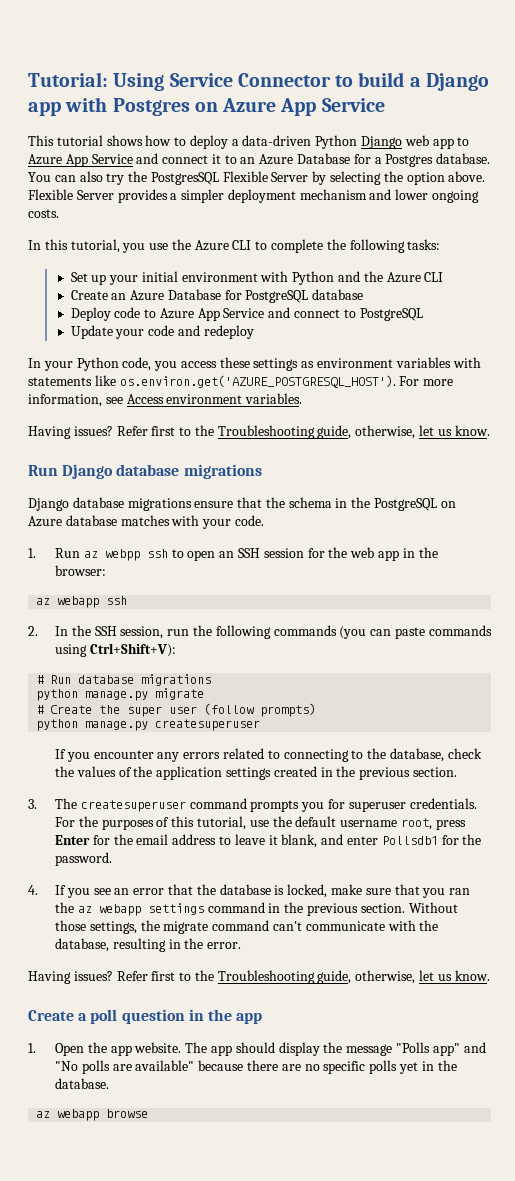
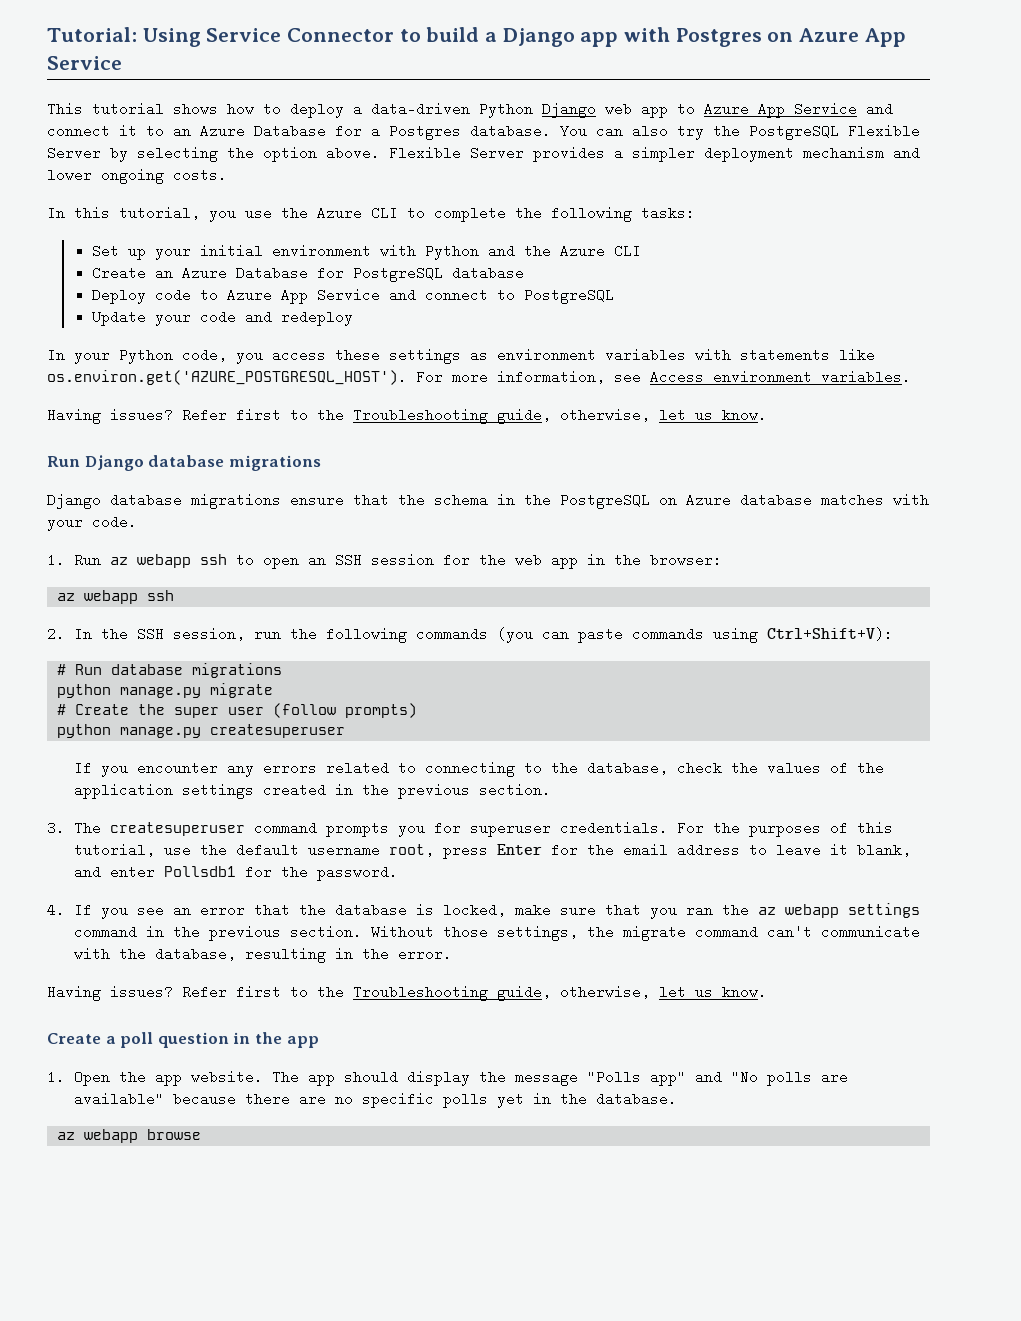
- You can also try the PostgresSQL Flexible Server by selecting the option above.
+ You can also try the PostgreSQL Flexible Server by selecting the option above.
- 1. Run az webpp ssh to open an SSH session for the web app in the browser:
+ 1. Run az webapp ssh to open an SSH session for the web app in the browser:

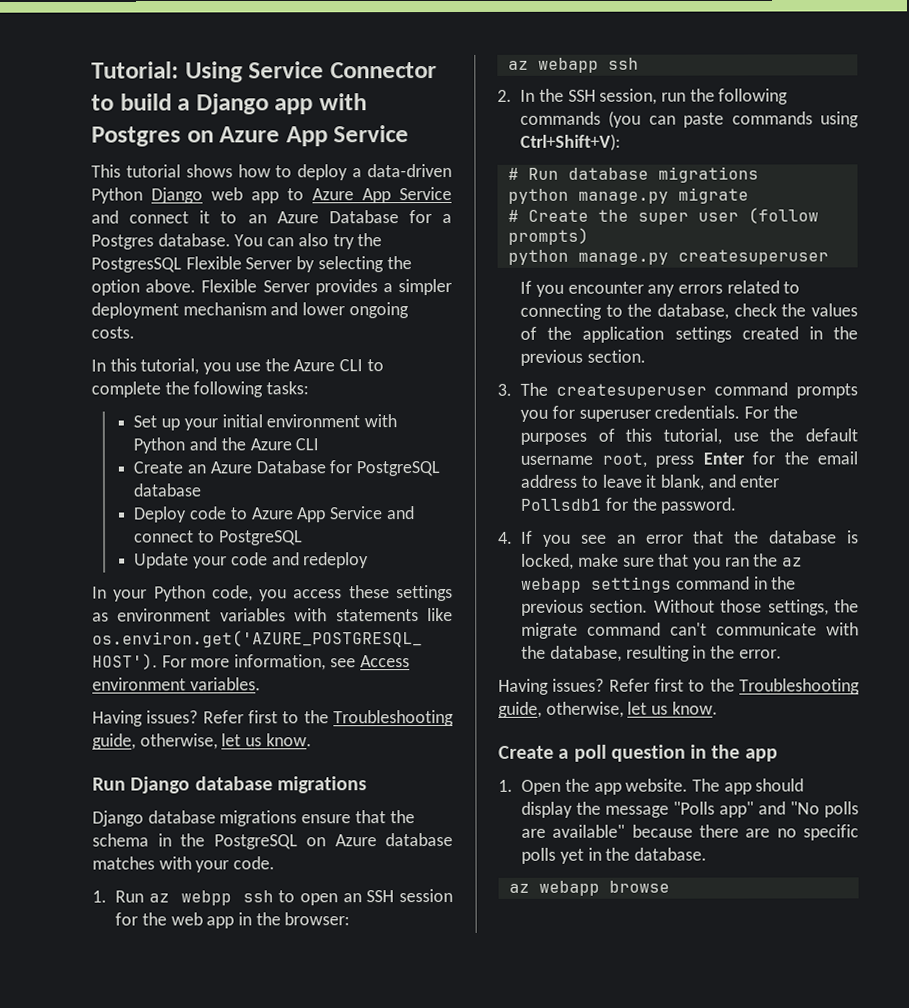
- You can also try the PostgreSQL Flexible Server by selecting the option above.
+ You can also try the PostgresSQL Flexible Server by selecting the option above.
- 1. Run az webapp ssh to open an SSH session for the web app in the browser:
+ 1. Run az webpp ssh to open an SSH session for the web app in the browser:

